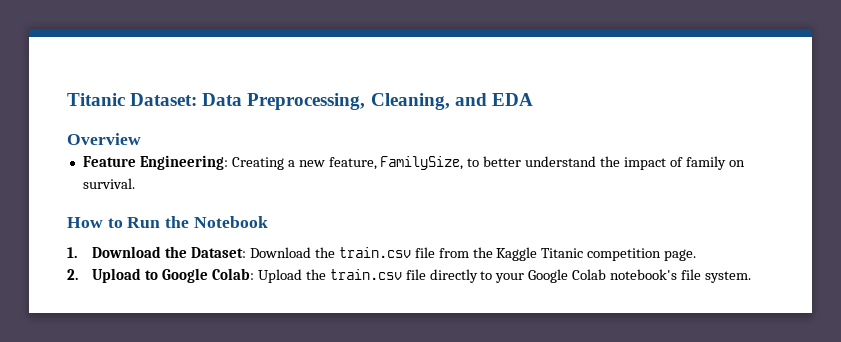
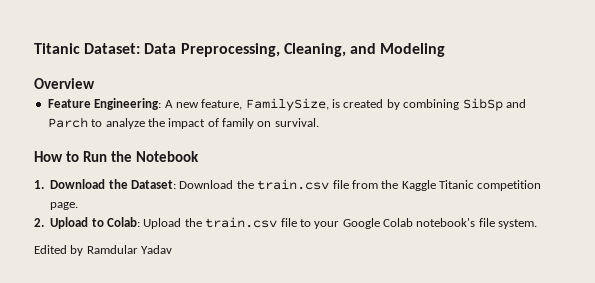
- Titanic Dataset: Data Preprocessing, Cleaning, and EDA
+ Titanic Dataset: Data Preprocessing, Cleaning, and Modeling
- Feature Engineering: Creating a new feature, FamilySize, to better understand the impact of family on survival.
+ Feature Engineering: A new feature, FamilySize, is created by combining SibSp and Parch to analyze the impact of family on survival.
- 2. Upload to Google Colab: Upload the train.csv file directly to your Google Colab notebook's file system.
+ 2. Upload to Colab: Upload the train.csv file to your Google Colab notebook's file system.
+ Edited by Ramdular Yadav

